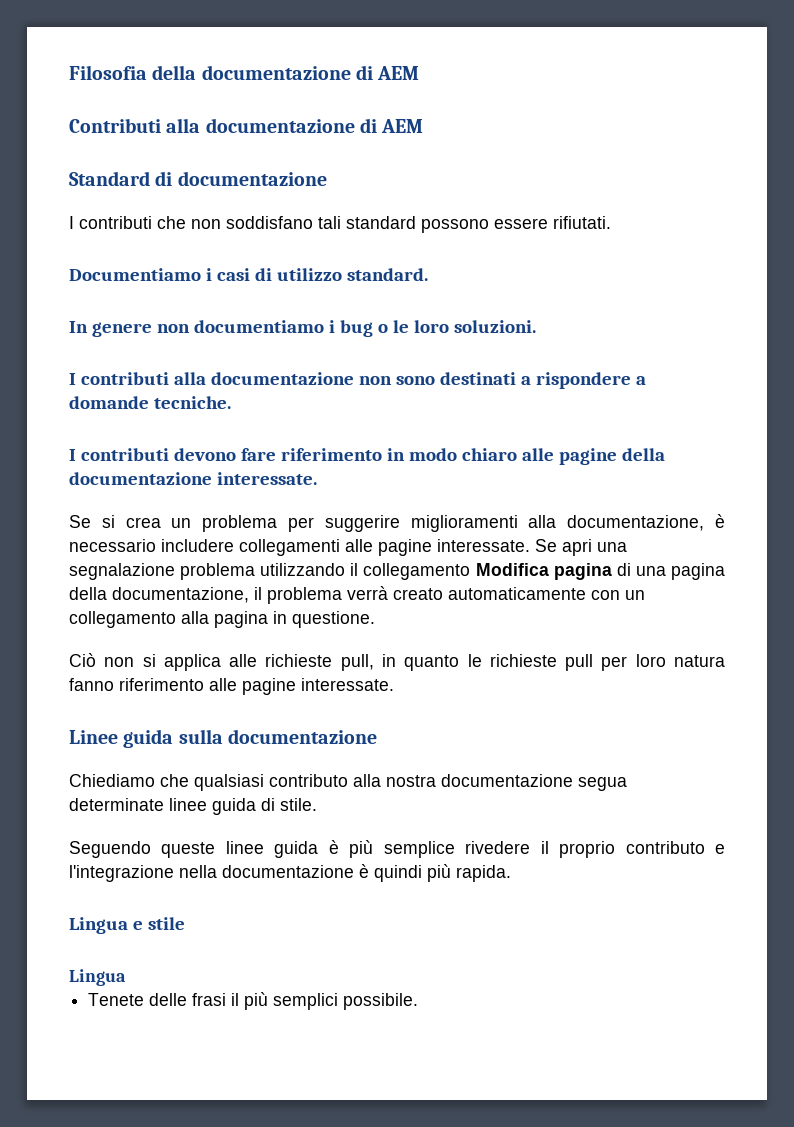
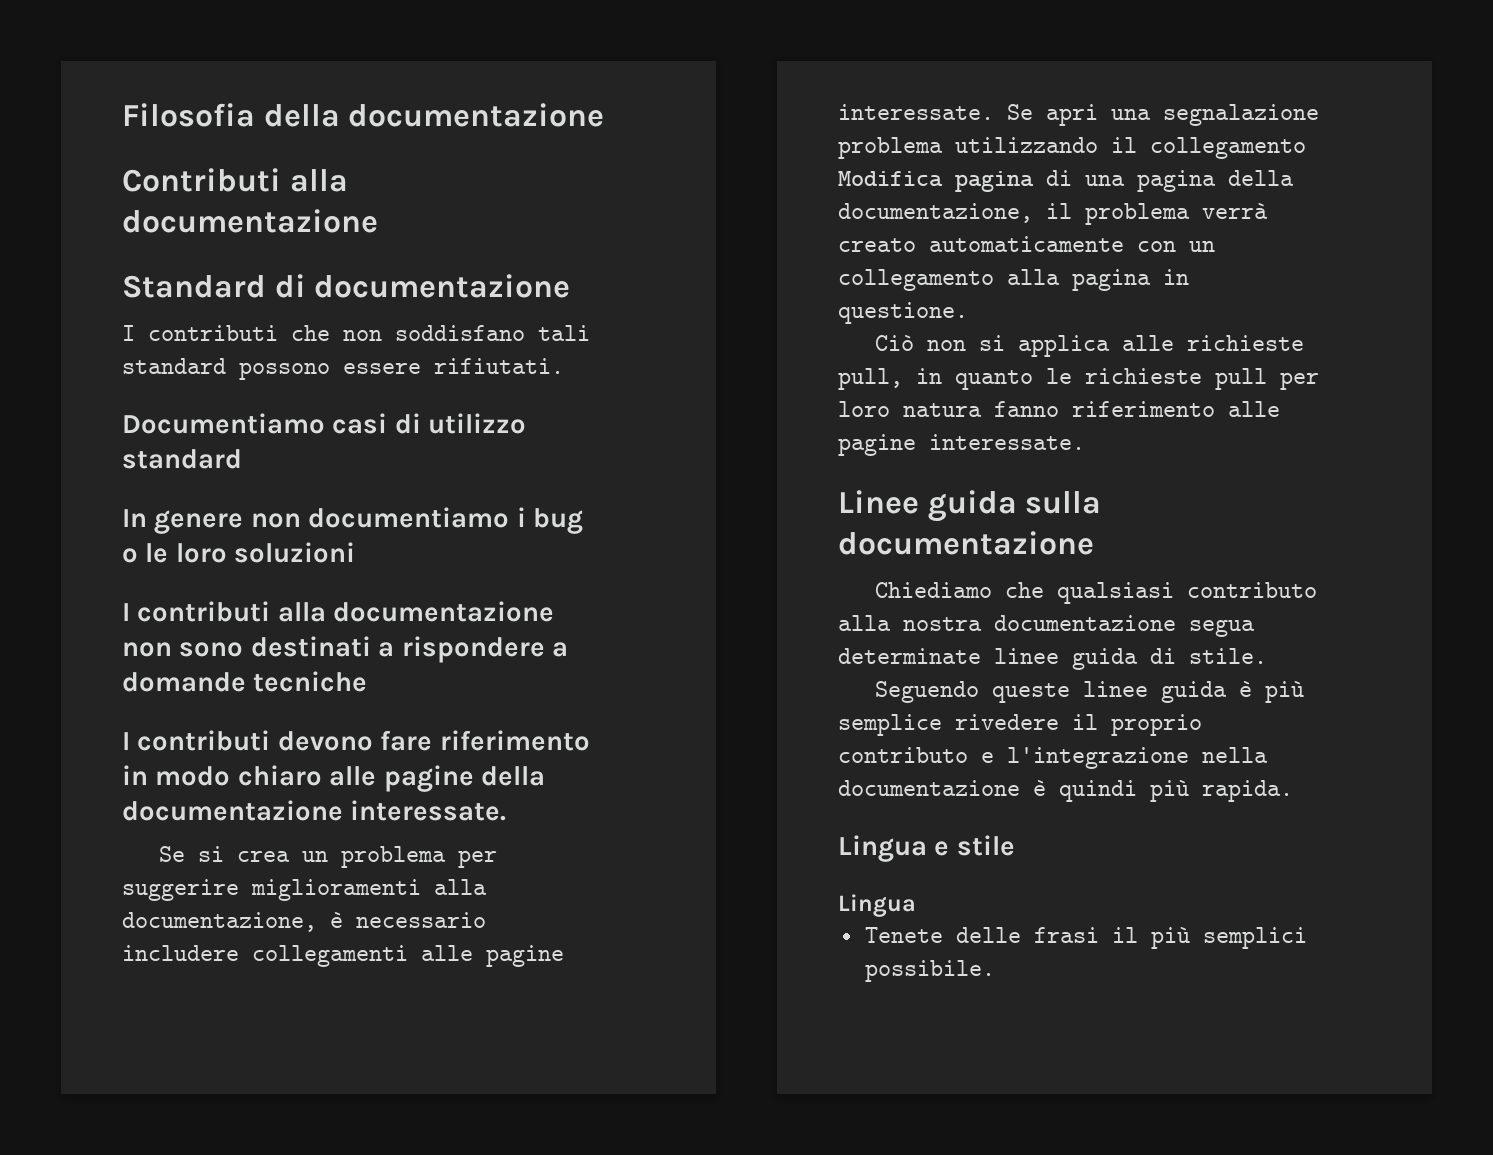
- Filosofia della documentazione di AEM
+ Filosofia della documentazione
- Contributi alla documentazione di AEM
+ Contributi alla documentazione
- Documentiamo i casi di utilizzo standard.
+ Documentiamo casi di utilizzo standard
- In genere non documentiamo i bug o le loro soluzioni.
+ In genere non documentiamo i bug o le loro soluzioni
- I contributi alla documentazione non sono destinati a rispondere a domande tecniche.
+ I contributi alla documentazione non sono destinati a rispondere a domande tecniche

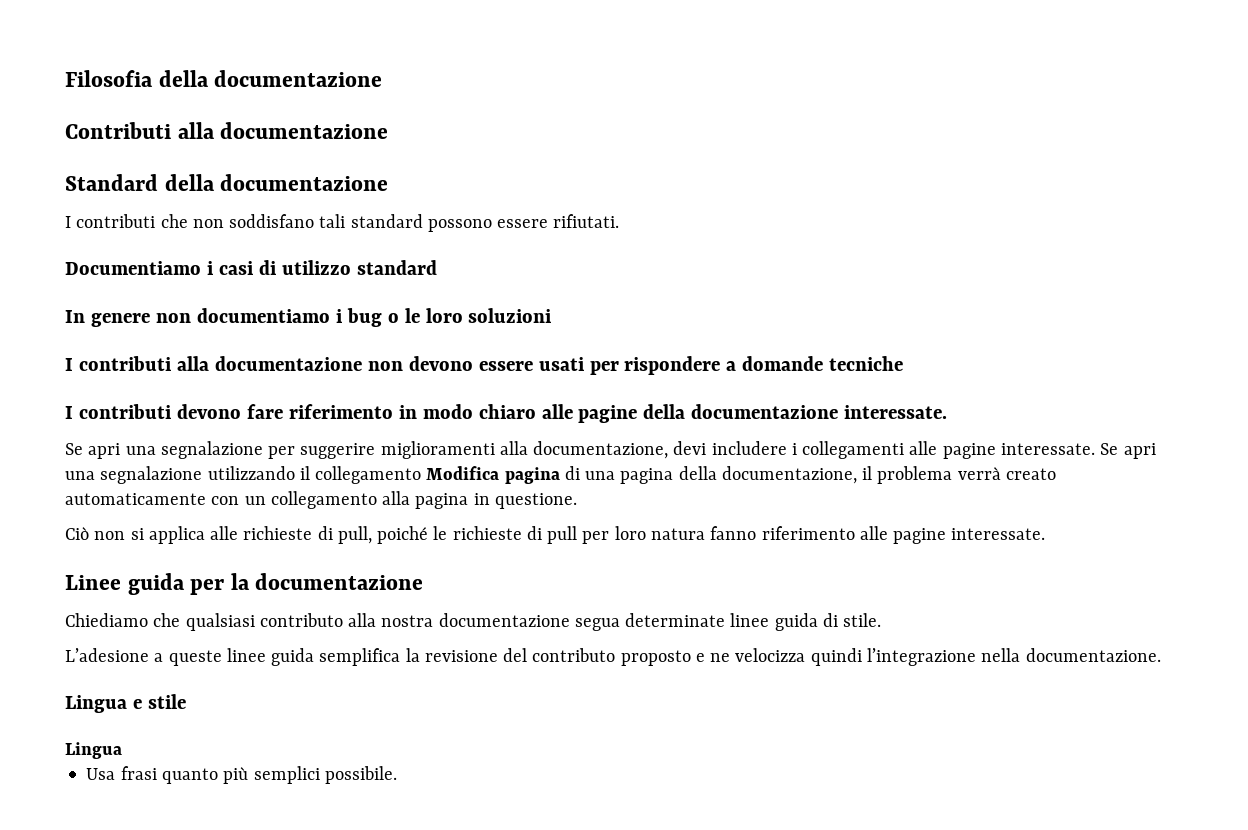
- Standard di documentazione
+ Standard della documentazione
- Documentiamo casi di utilizzo standard
+ Documentiamo i casi di utilizzo standard
- I contributi alla documentazione non sono destinati a rispondere a domande tecniche
+ I contributi alla documentazione non devono essere usati per rispondere a domande tecniche
- Se si crea un problema per suggerire miglioramenti alla documentazione, è necessario includere collegamenti alle pagine interessate.
+ Se apri una segnalazione per suggerire miglioramenti alla documentazione, devi includere i collegamenti alle pagine interessate.
- Se apri una segnalazione problema utilizzando il collegamento Modifica pagina di una pagina della documentazione, il problema verrà creato automaticamente con un collegamento alla pagina in questione.
+ Se apri una segnalazione utilizzando il collegamento Modifica pagina di una pagina della documentazione, il problema verrà creato automaticamente con un collegamento alla pagina in questione.
- Ciò non si applica alle richieste pull, in quanto le richieste pull per loro natura fanno riferimento alle pagine interessate.
+ Ciò non si applica alle richieste di pull, poiché le richieste di pull per loro natura fanno riferimento alle pagine interessate.
- Linee guida sulla documentazione
+ Linee guida per la documentazione
- Seguendo queste linee guida è più semplice rivedere il proprio contributo e l'integrazione nella documentazione è quindi più rapida.
+ L’adesione a queste linee guida semplifica la revisione del contributo proposto e ne velocizza quindi l’integrazione nella documentazione.
- Tenete delle frasi il più semplici possibile.
+ Usa frasi quanto più semplici possibile.

